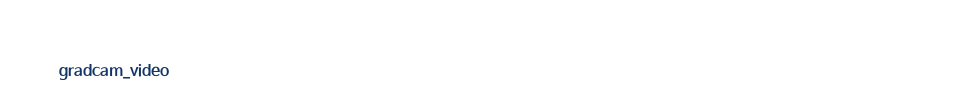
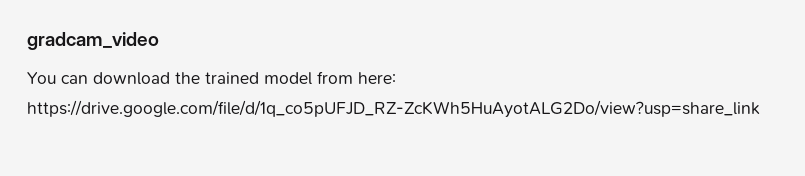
+ You can download the trained model from here: https://drive.google.com/file/d/1q_co5pUFJD_RZ-ZcKWh5HuAyotALG2Do/view?usp=share_link

